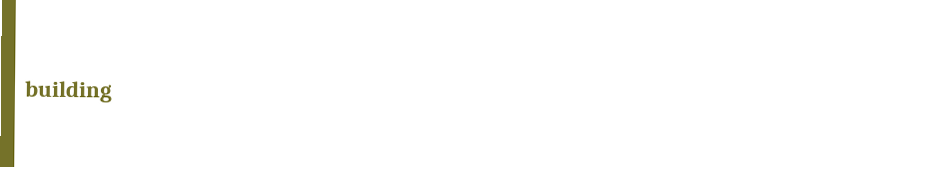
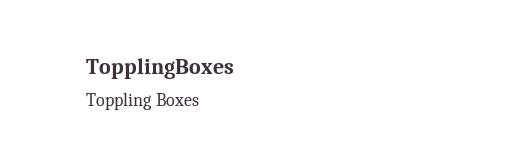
- building
+ TopplingBoxes
+ Toppling Boxes

